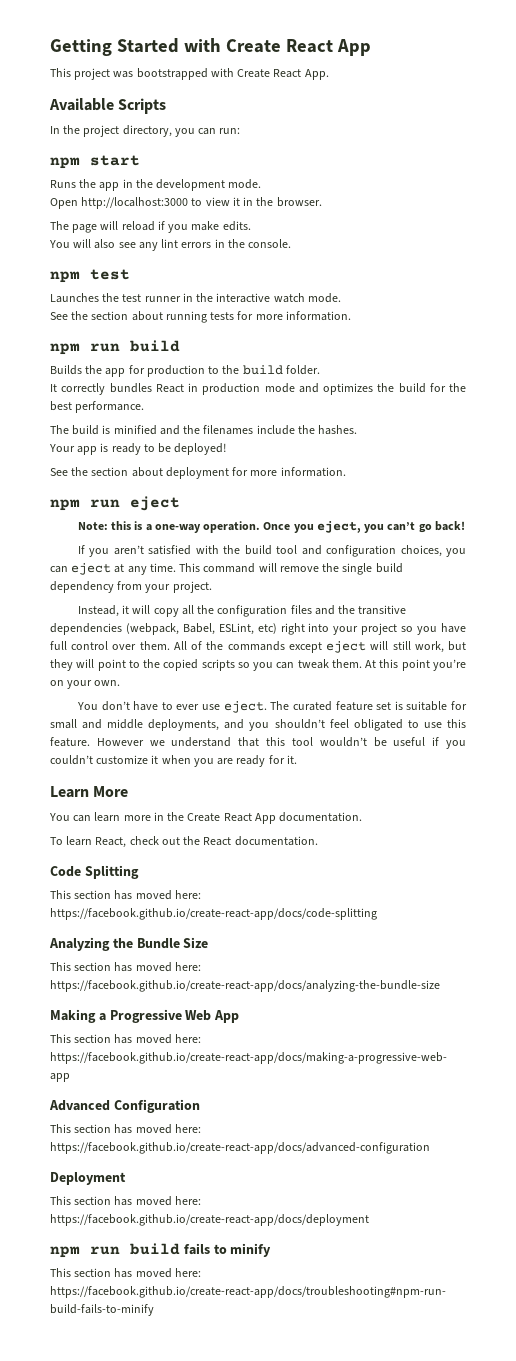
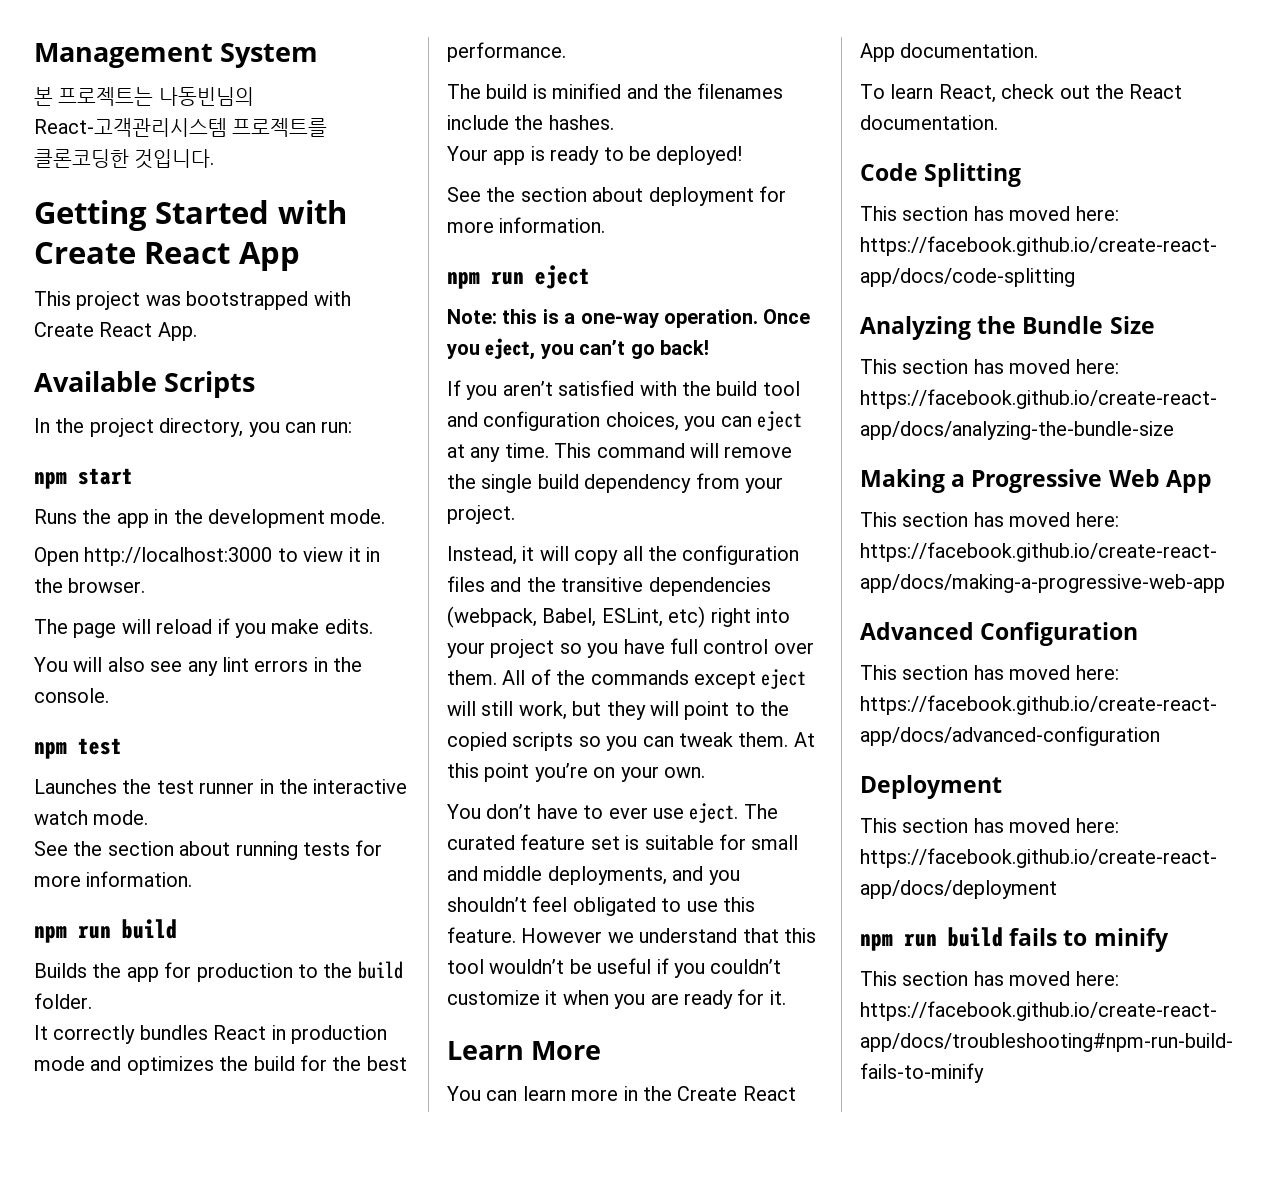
+ Management System
+ 본 프로젝트는 나동빈님의 React-고객관리시스템 프로젝트를 클론코딩한 것입니다.

